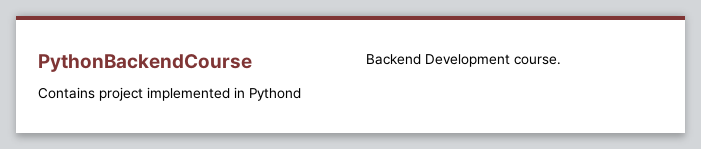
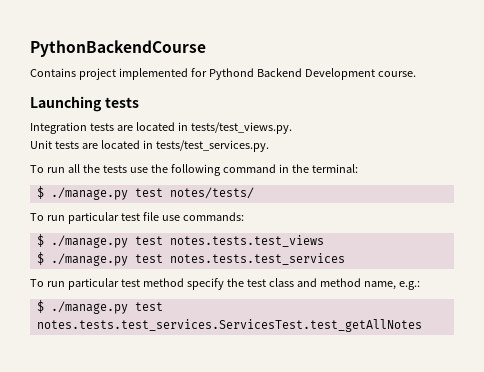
- Contains project implemented in Pythond Backend Development course.
+ Contains project implemented for Pythond Backend Development course.
+ Launching tests
+ Integration tests are located in tests/test_views.py.
+ Unit tests are located in tests/test_services.py.
+ To run all the tests use the following command in the terminal:
+ $ ./manage.py test notes/tests/
+ To run particular test file use commands:
+ $ ./manage.py test notes.tests.test_views
+ $ ./manage.py test notes.tests.test_services
+ To run particular test method specify the test class and method name, e.g.:
+ $ ./manage.py test notes.tests.test_services.ServicesTest.test_getAllNotes

